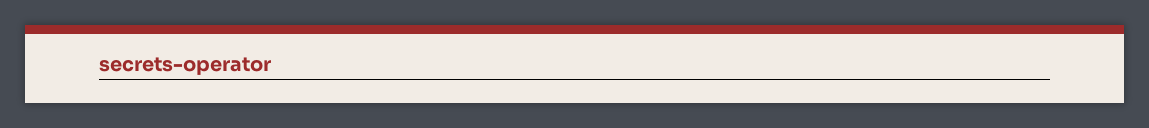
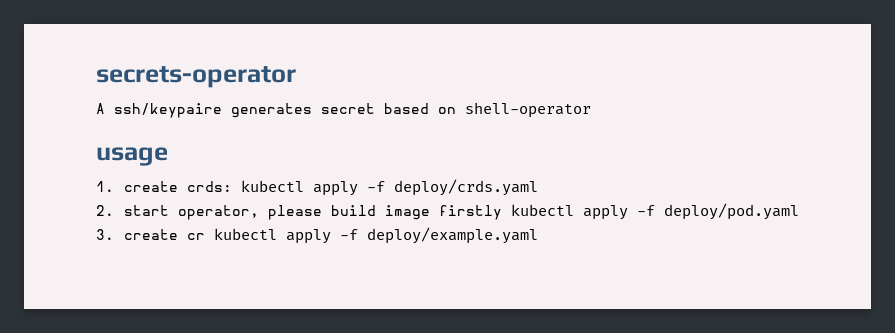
+ A ssh/keypaire generates secret based on shell-operator
+ usage
+ 1. create crds: kubectl apply -f deploy/crds.yaml
+ 2. start operator, please build image firstly kubectl apply -f deploy/pod.yaml
+ 3. create cr kubectl apply -f deploy/example.yaml

